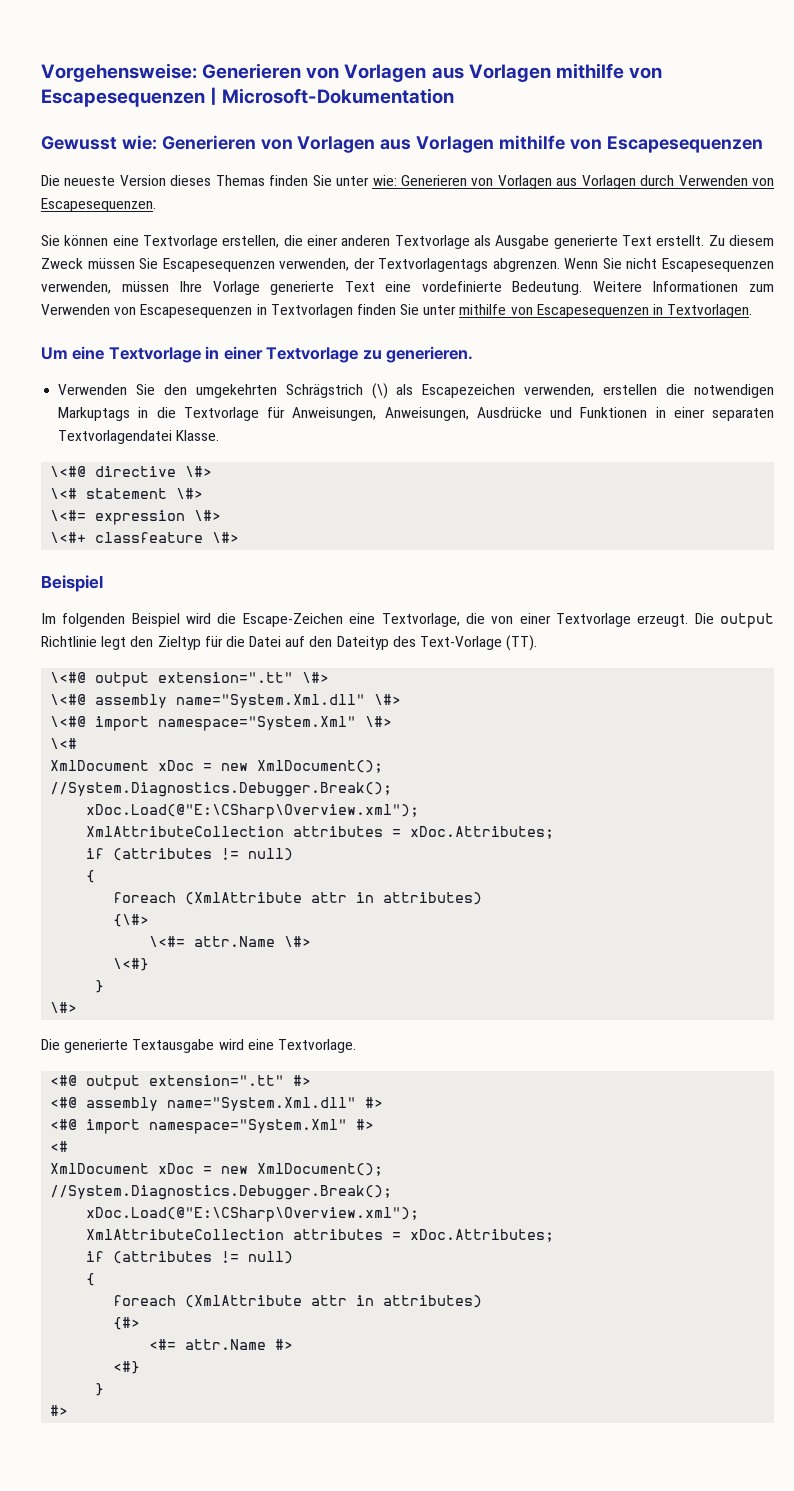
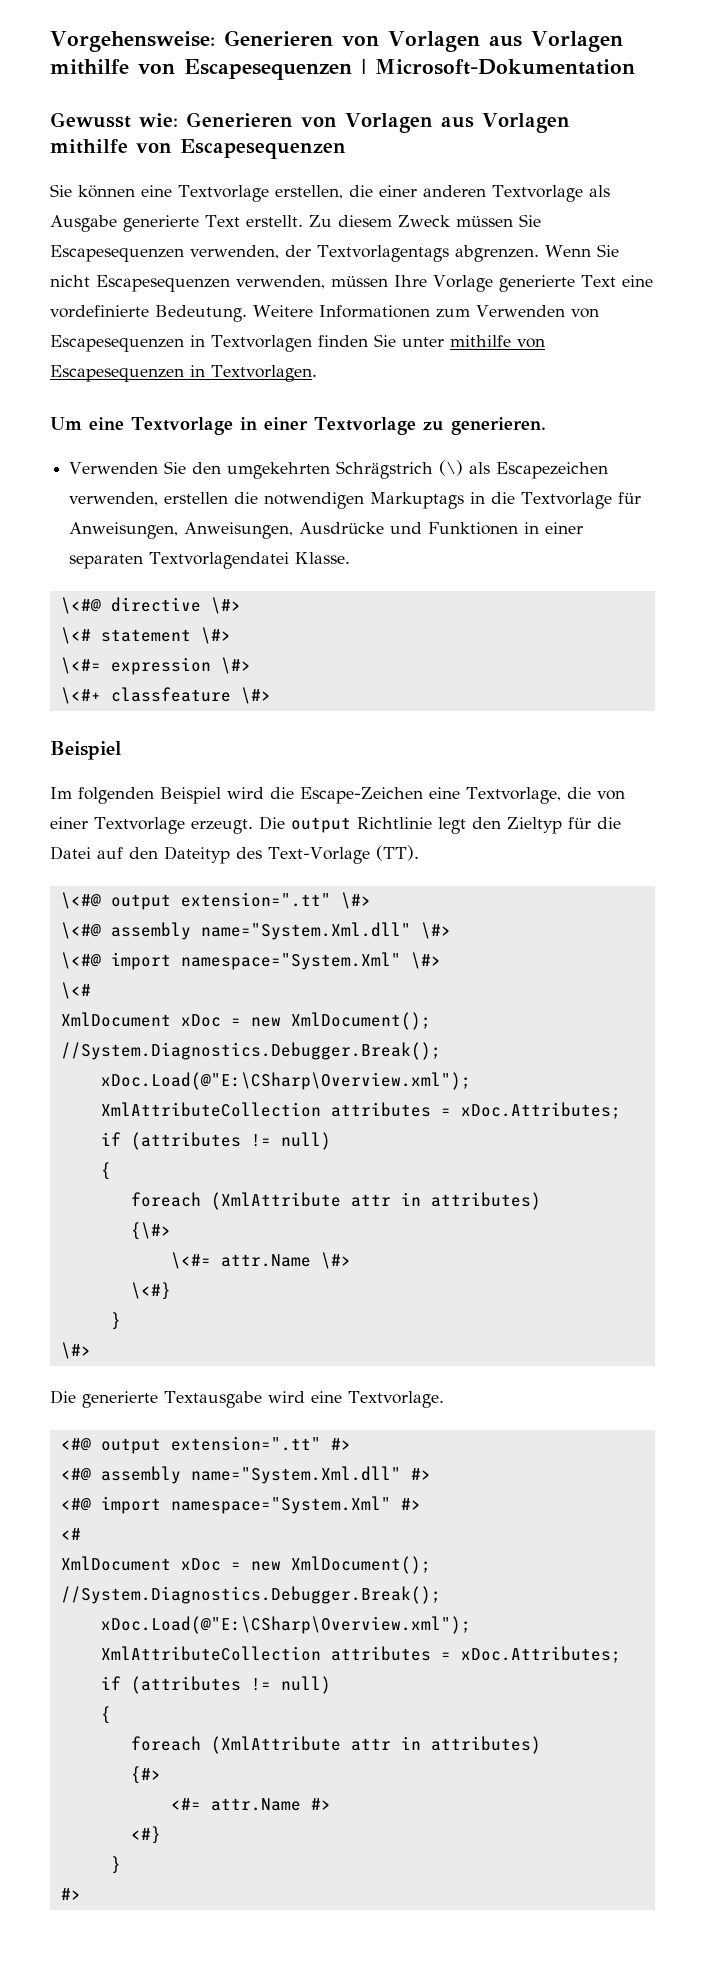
- Die neueste Version dieses Themas finden Sie unter wie: Generieren von Vorlagen aus Vorlagen durch Verwenden von Escapesequenzen.

